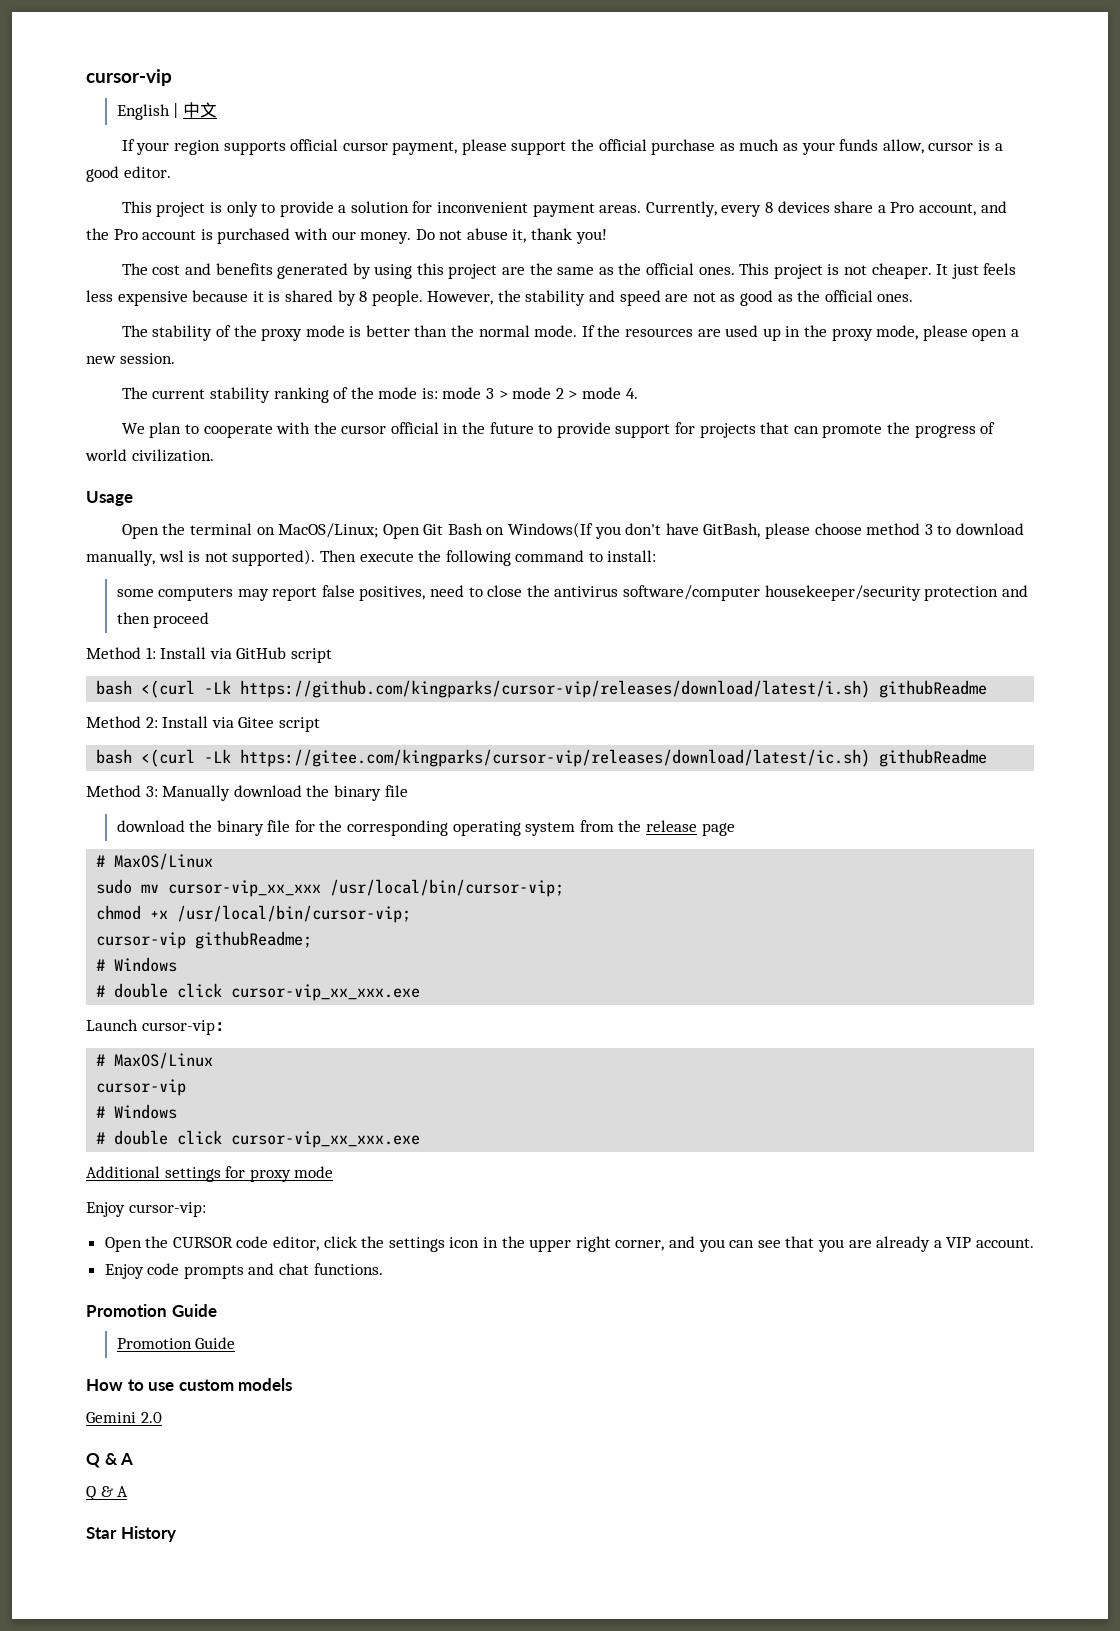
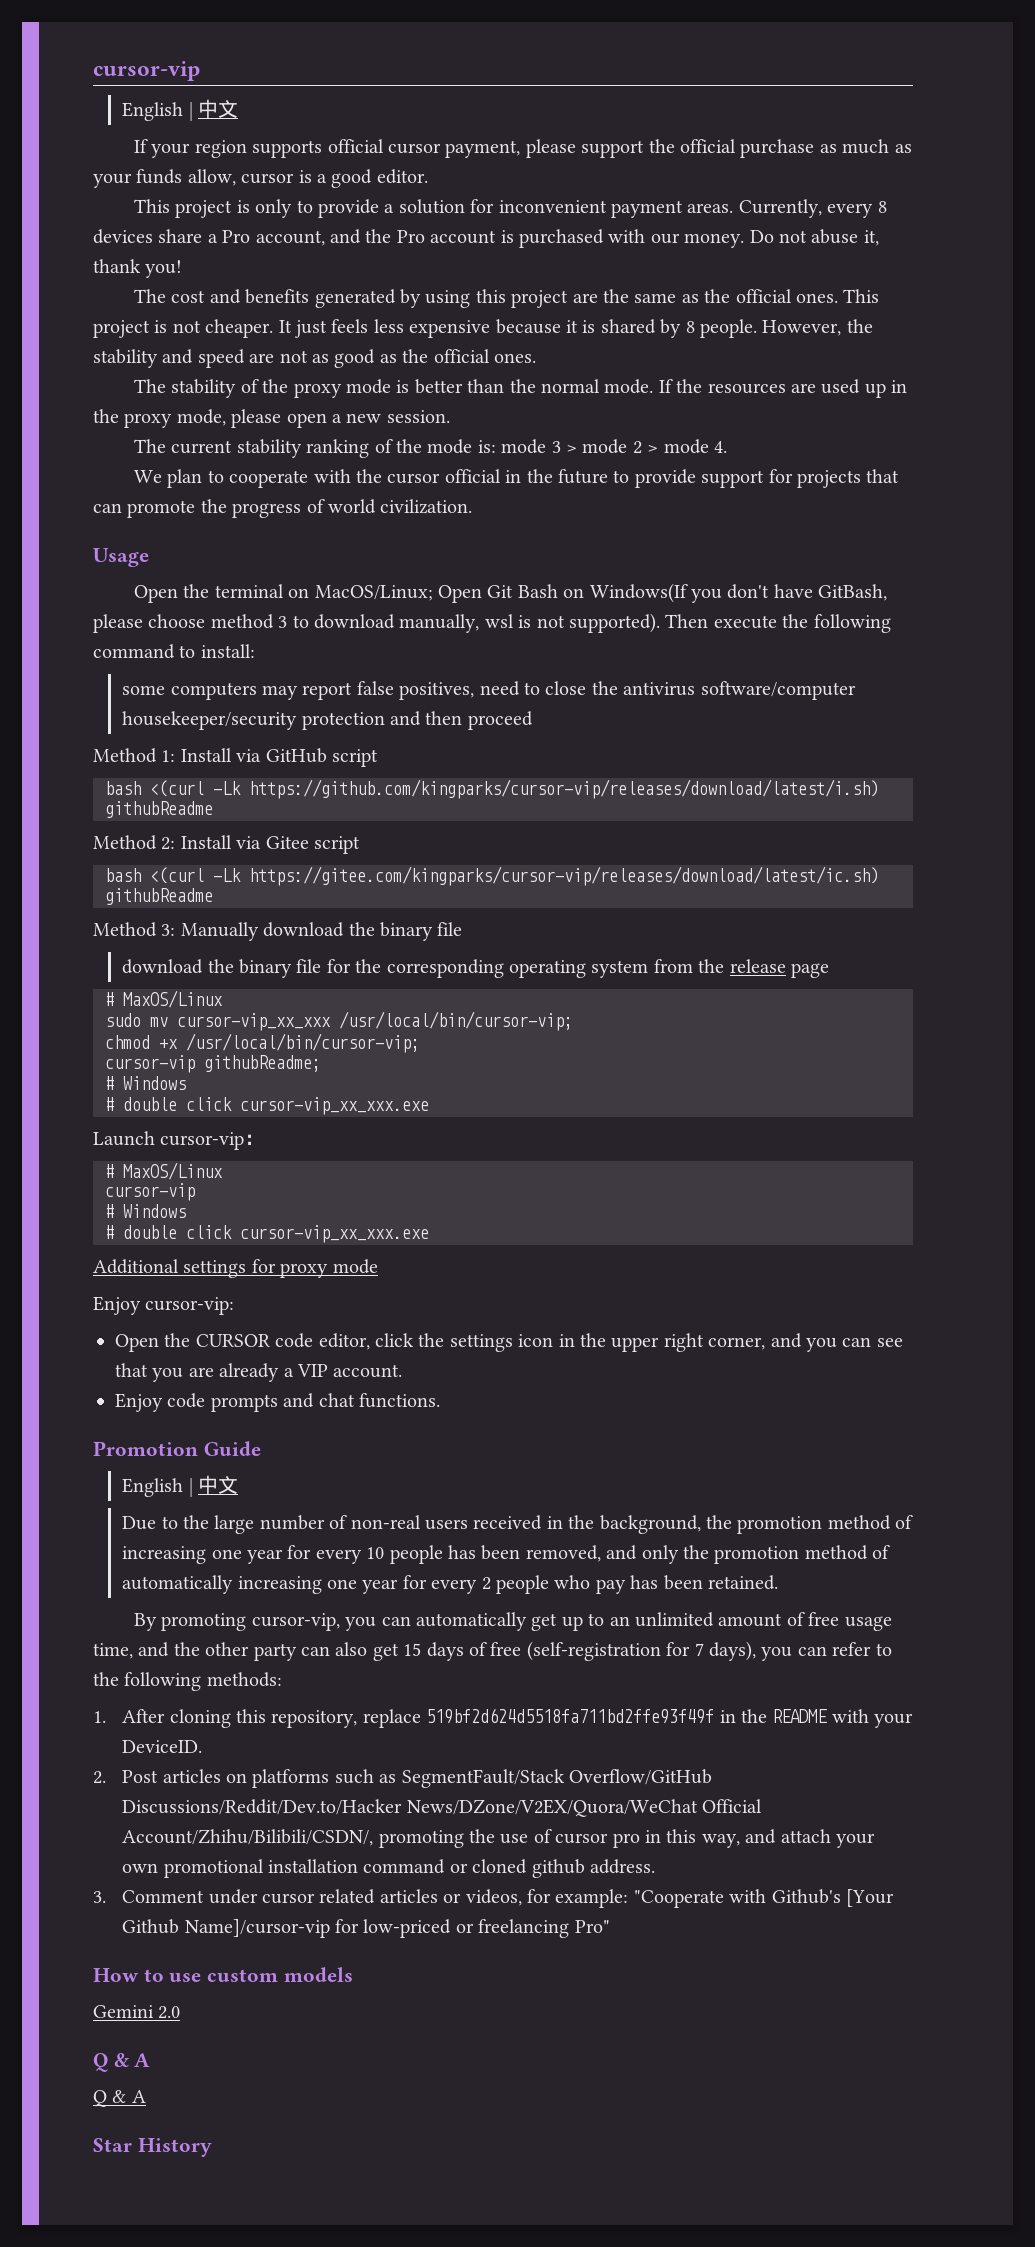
  Enjoy code prompts and chat functions.
  Promotion Guide
- Promotion Guide
+ English | 中文
+ Due to the large number of non-real users received in the background, the promotion method of increasing one year for every 10 people has been removed, and only the promotion method of automatically increasing one year for every 2 people who pay has been retained.
+ By promoting cursor-vip, you can automatically get up to an unlimited amount of free usage time, and the other party can also get 15 days of free (self-registration for 7 days), you can refer to the following methods:
+ 1. After cloning this repository, replace 519bf2d624d5518fa711bd2ffe93f49f in the README with your DeviceID.
+ 2. Post articles on platforms such as SegmentFault/Stack Overflow/GitHub Discussions/Reddit/Dev.to/Hacker News/DZone/V2EX/Quora/WeChat Official Account/Zhihu/Bilibili/CSDN/, promoting the use of cursor pro in this way, and attach your own promotional installation command or cloned github address.
+ 3. Comment under cursor related articles or videos, for example: "Cooperate with Github's [Your Github Name]/cursor-vip for low-priced or freelancing Pro"

